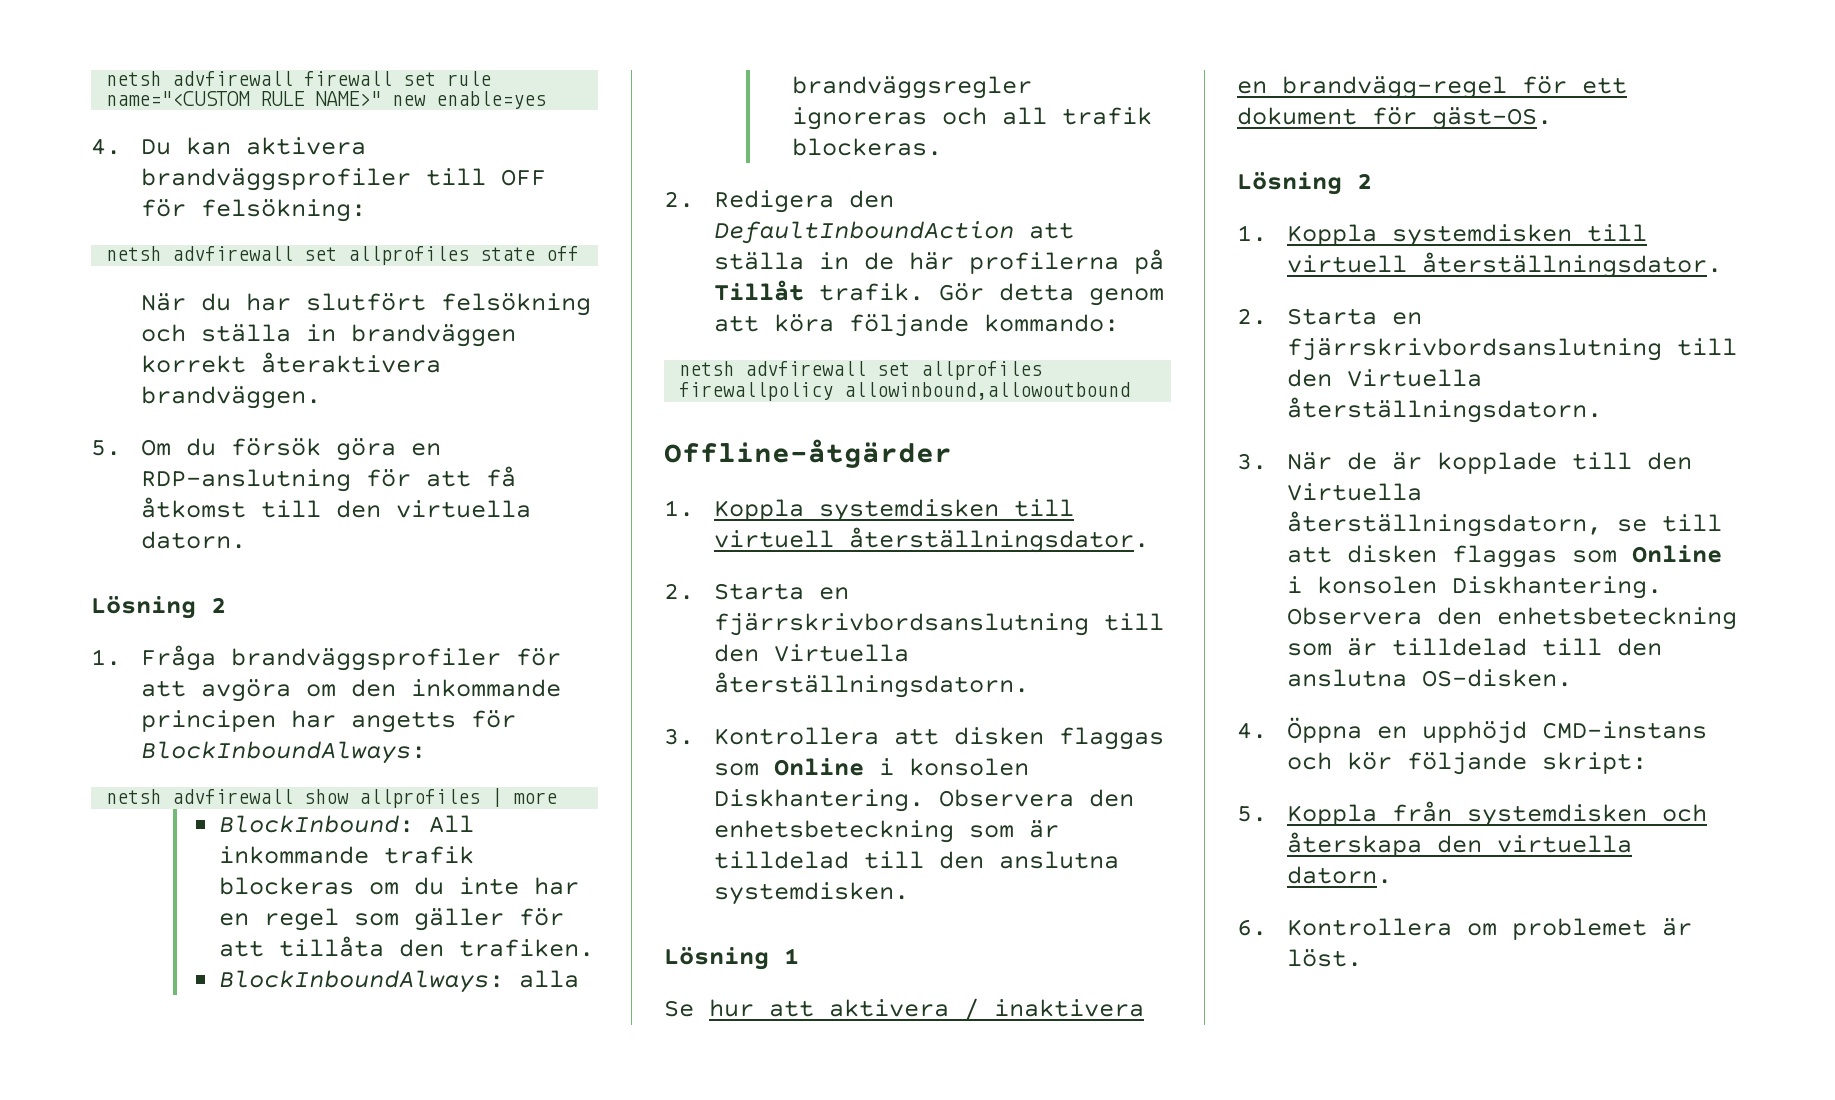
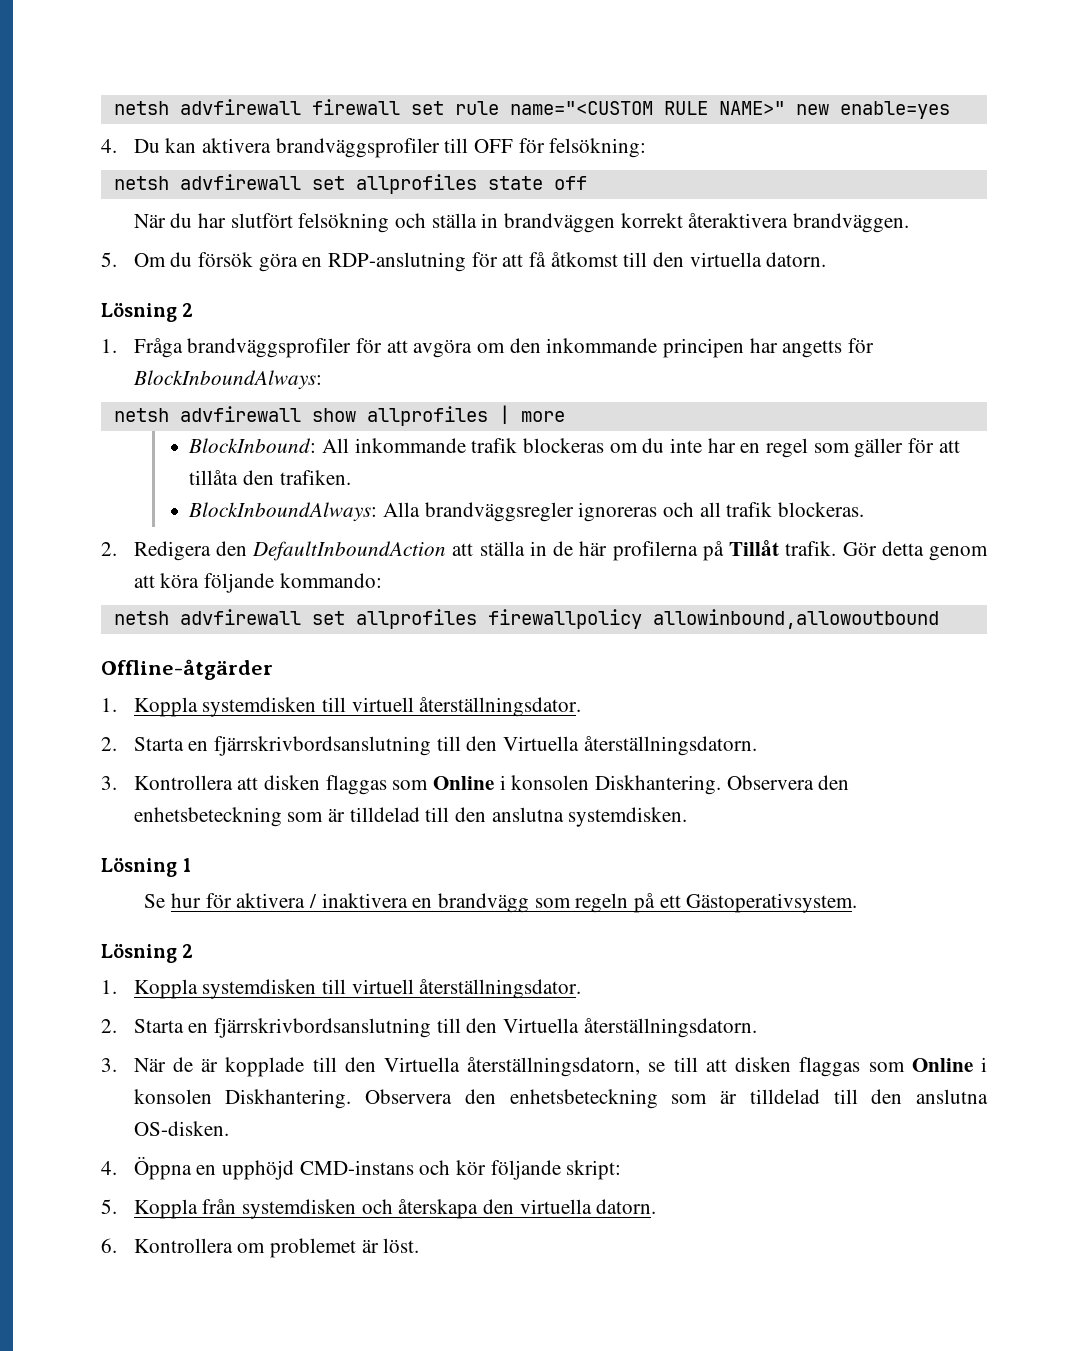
- BlockInboundAlways: alla brandväggsregler ignoreras och all trafik blockeras.
+ BlockInboundAlways: Alla brandväggsregler ignoreras och all trafik blockeras.
- Se hur att aktivera / inaktivera en brandvägg-regel för ett dokument för gäst-OS.
+ Se hur för aktivera / inaktivera en brandvägg som regeln på ett Gästoperativsystem.

